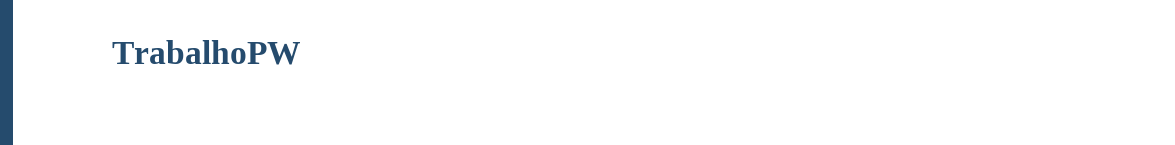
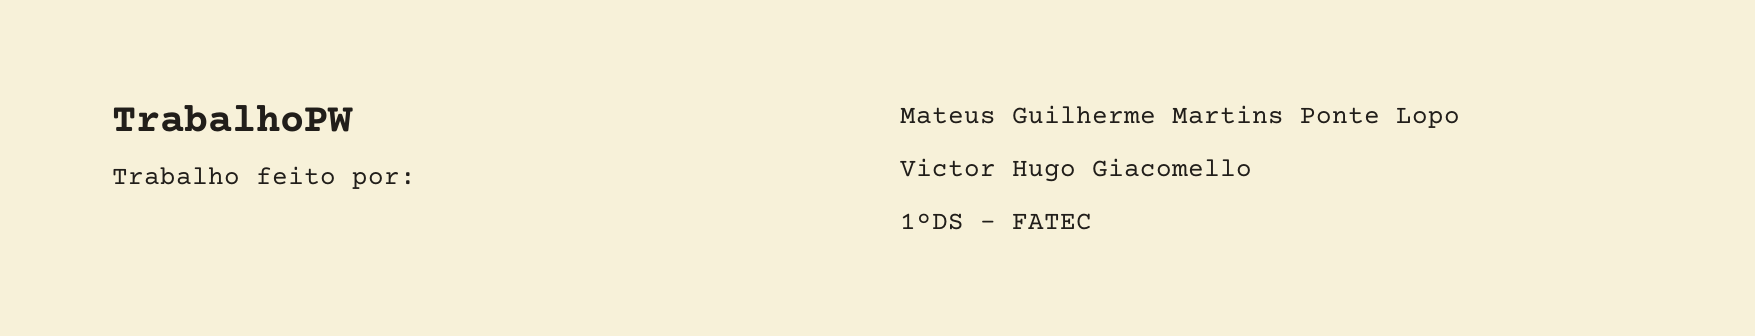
+ Trabalho feito por:
+ Mateus Guilherme Martins Ponte Lopo
+ Victor Hugo Giacomello
+ 1ºDS - FATEC

